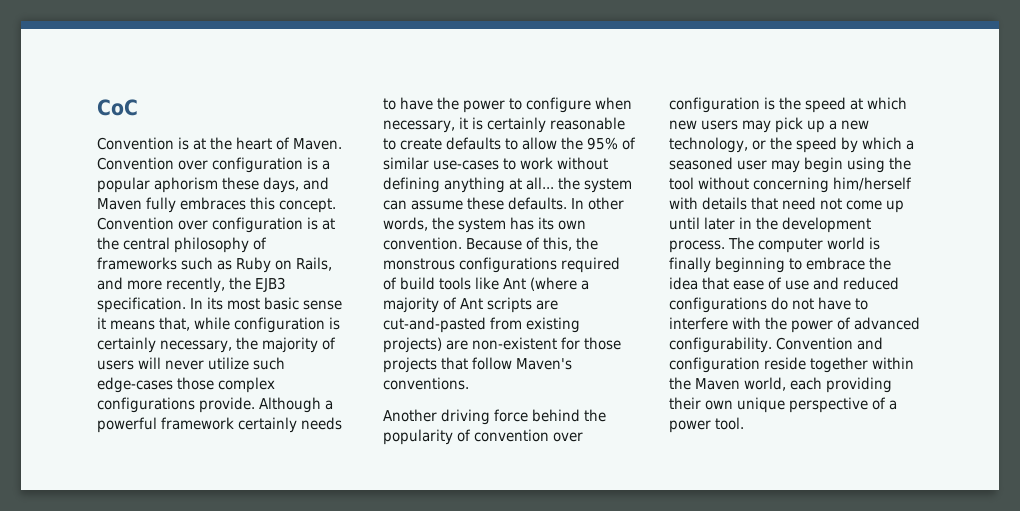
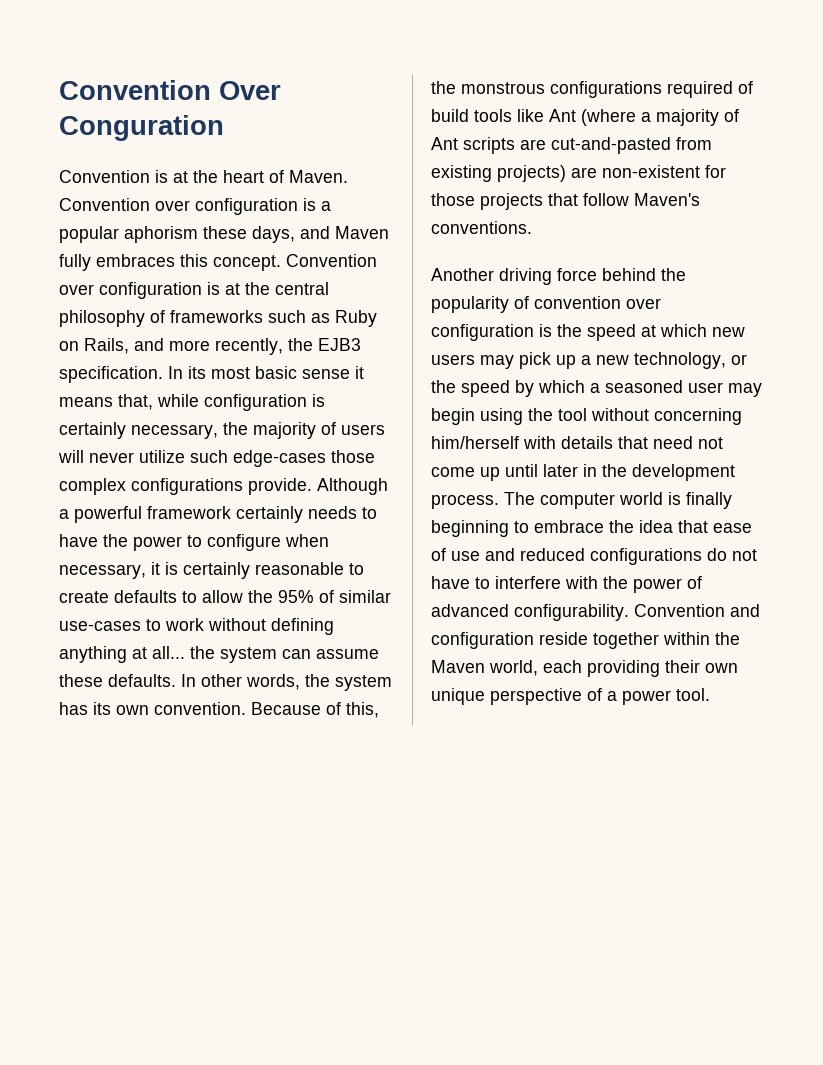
- CoC
+ Convention Over Conguration

